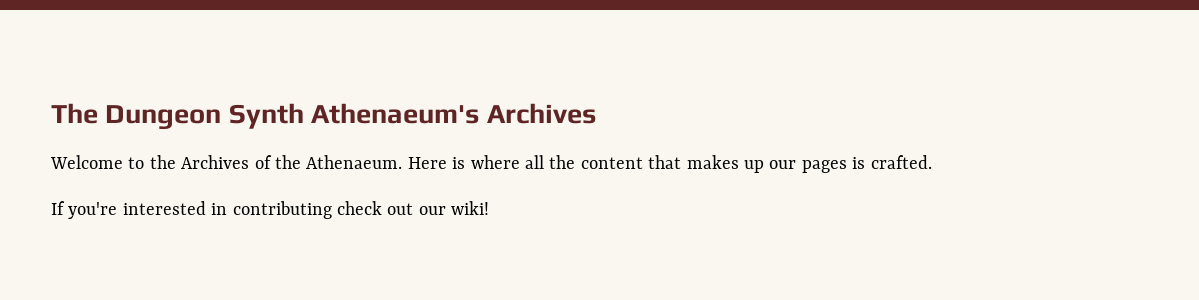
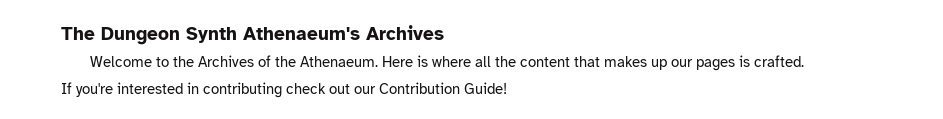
- If you're interested in contributing check out our wiki!
+ If you're interested in contributing check out our Contribution Guide!

